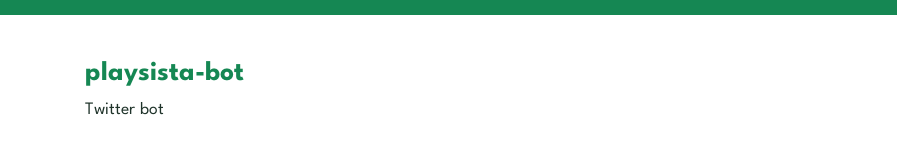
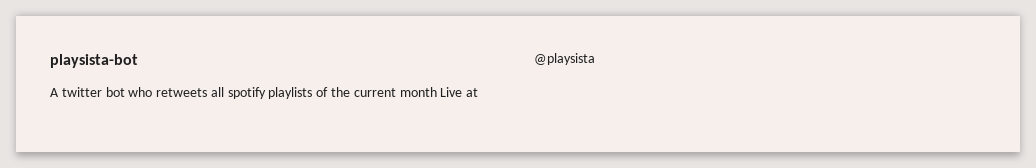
- Twitter bot
+ A twitter bot who retweets all spotify playlists of the current month Live at @playsista

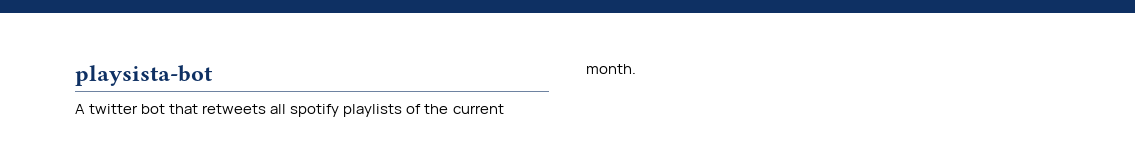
- A twitter bot who retweets all spotify playlists of the current month Live at @playsista
+ A twitter bot that retweets all spotify playlists of the current month.

